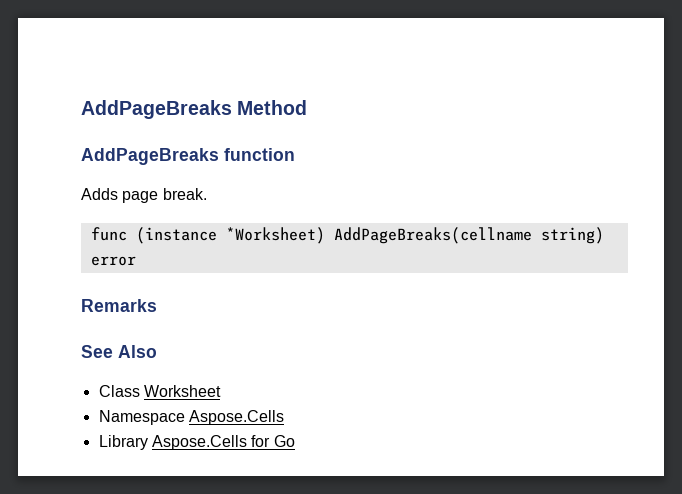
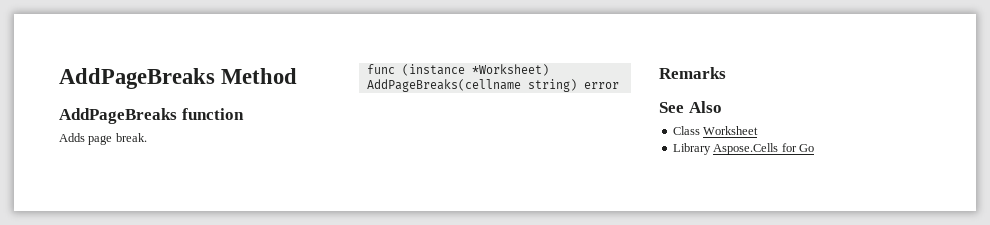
- Namespace Aspose.Cells

